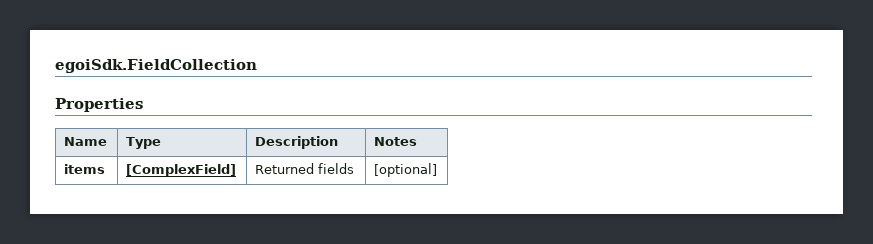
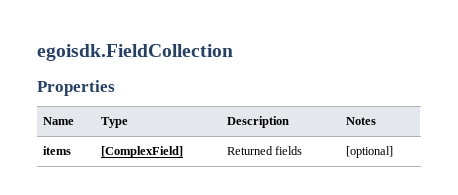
- egoiSdk.FieldCollection
+ egoisdk.FieldCollection

